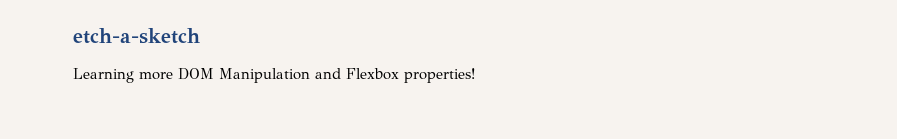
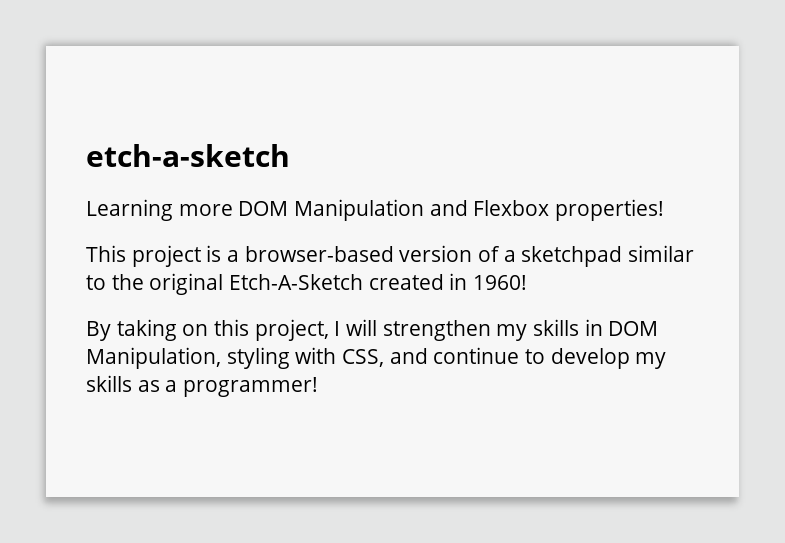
+ This project is a browser-based version of a sketchpad similar to the original Etch-A-Sketch created in 1960!
+ By taking on this project, I will strengthen my skills in DOM Manipulation, styling with CSS, and continue to develop my skills as a programmer!

